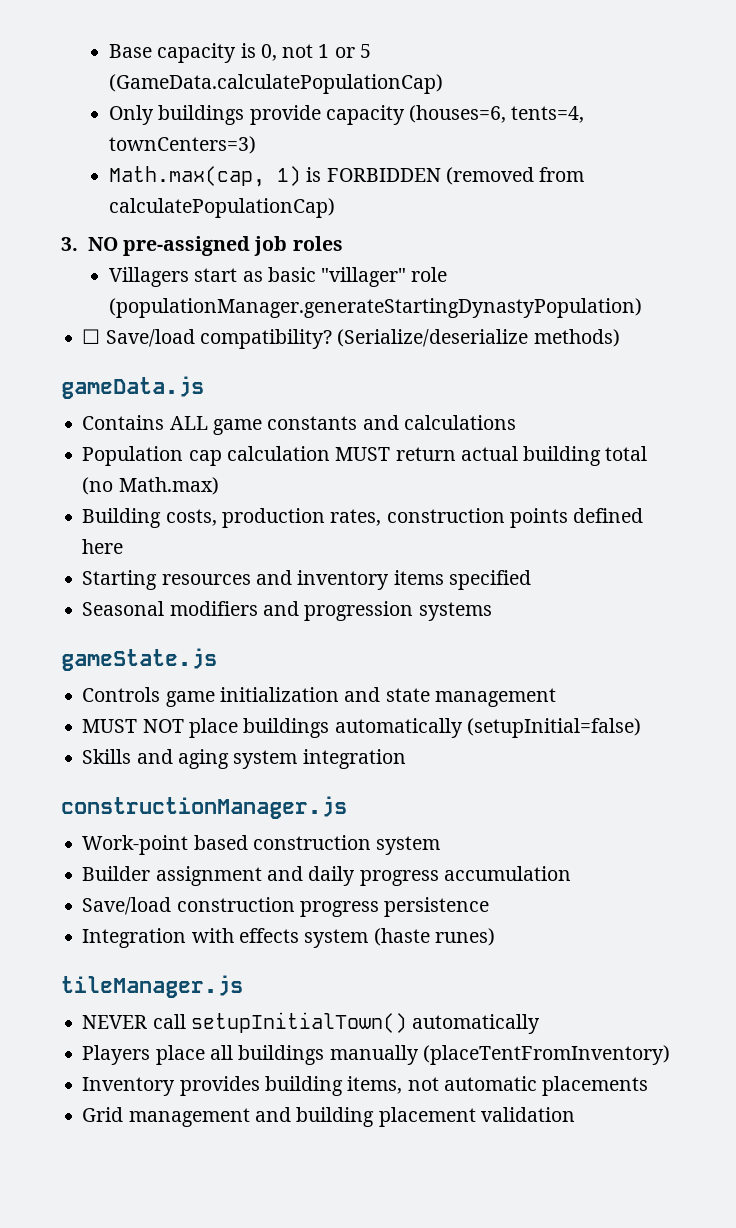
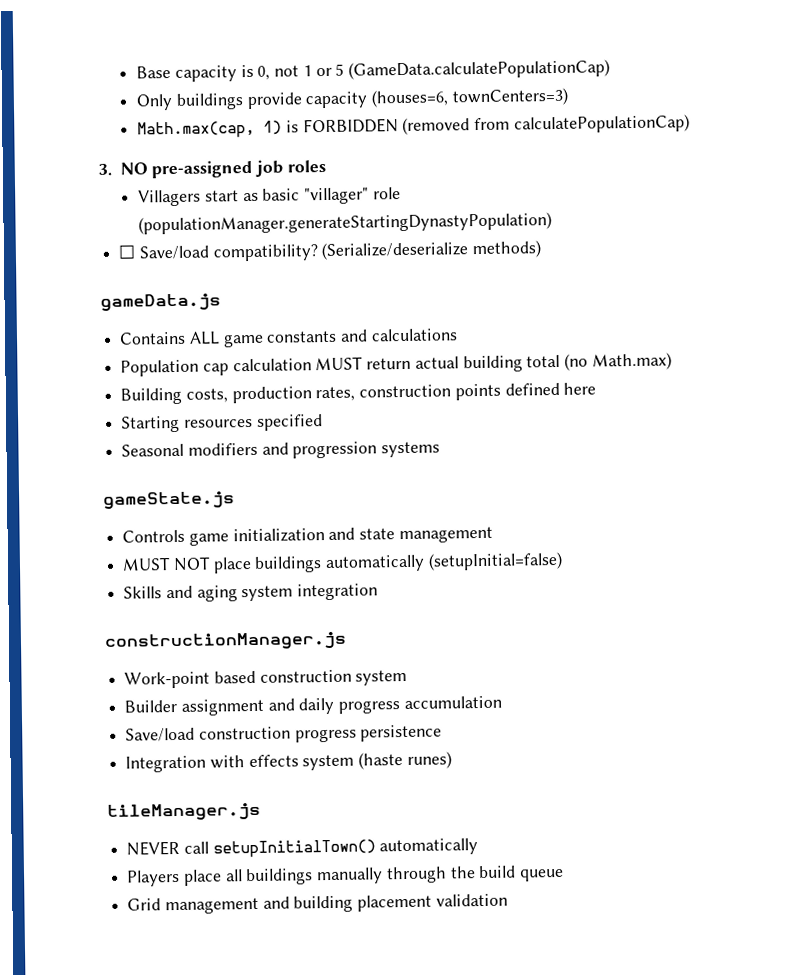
- Only buildings provide capacity (houses=6, tents=4, townCenters=3)
+ Only buildings provide capacity (houses=6, townCenters=3)
- Starting resources and inventory items specified
+ Starting resources specified
- Players place all buildings manually (placeTentFromInventory)
- Inventory provides building items, not automatic placements
+ Players place all buildings manually through the build queue

